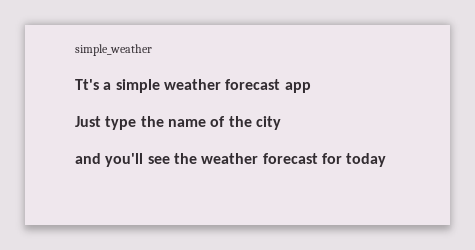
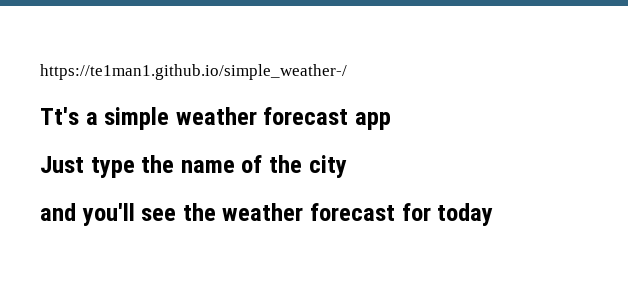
- simple_weather
+ https://te1man1.github.io/simple_weather-/

